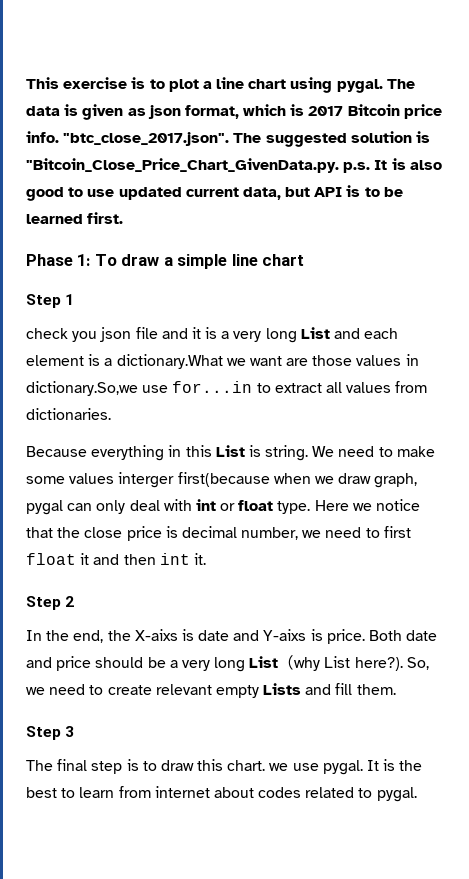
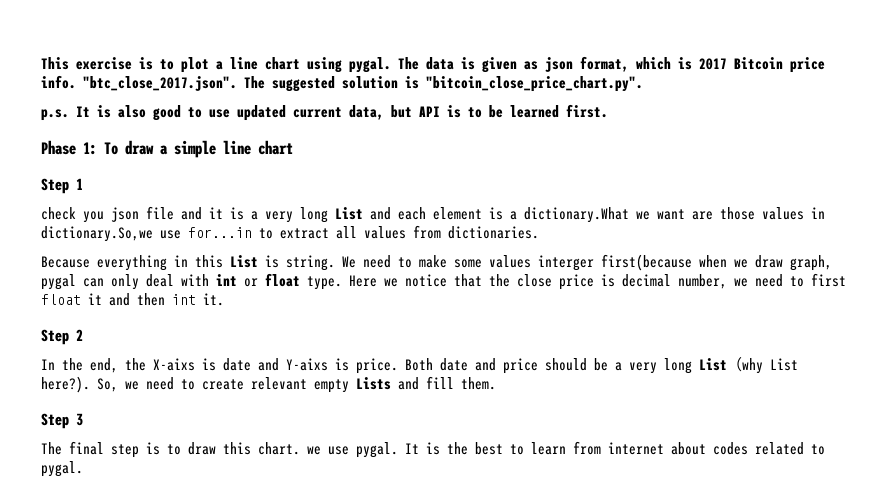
- "btc_close_2017.json". The suggested solution is "Bitcoin_Close_Price_Chart_GivenData.py. p.s. It is also good to use updated current data, but API is to be learned first.
+ "btc_close_2017.json". The suggested solution is "bitcoin_close_price_chart.py".
+ p.s. It is also good to use updated current data, but API is to be learned first.

